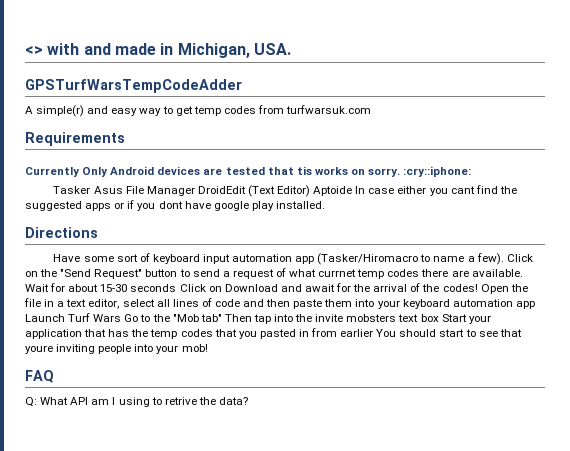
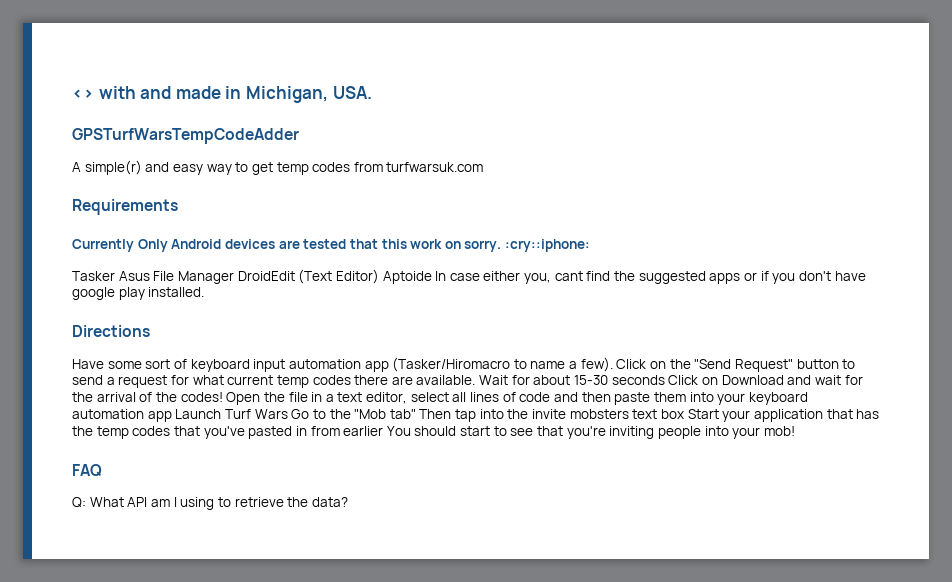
- Currently Only Android devices are tested that tis works on sorry. :cry::iphone:
+ Currently Only Android devices are tested that this work on sorry. :cry::iphone:
- Tasker Asus File Manager DroidEdit (Text Editor) Aptoide In case either you cant find the suggested apps or if you dont have google play installed.
+ Tasker Asus File Manager DroidEdit (Text Editor) Aptoide In case either you, cant find the suggested apps or if you don't have google play installed.
- Click on the "Send Request" button to send a request of what currnet temp codes there are available.
+ Click on the "Send Request" button to send a request for what current temp codes there are available.
- Wait for about 15-30 seconds Click on Download and await for the arrival of the codes!
+ Wait for about 15-30 seconds Click on Download and wait for the arrival of the codes!
- Open the file in a text editor, select all lines of code and then paste them into your keyboard automation app Launch Turf Wars Go to the "Mob tab" Then tap into the invite mobsters text box Start your application that has the temp codes that you pasted in from earlier You should start to see that youre inviting people into your mob!
+ Open the file in a text editor, select all lines of code and then paste them into your keyboard automation app Launch Turf Wars Go to the "Mob tab" Then tap into the invite mobsters text box Start your application that has the temp codes that you've pasted in from earlier You should start to see that you're inviting people into your mob!
- Q: What API am I using to retrive the data?
+ Q: What API am I using to retrieve the data?

